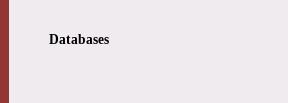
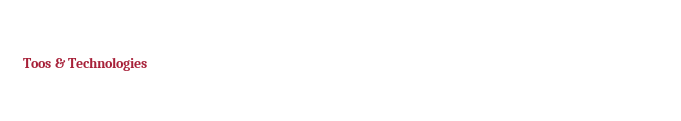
- Databases
+ Toos & Technologies

